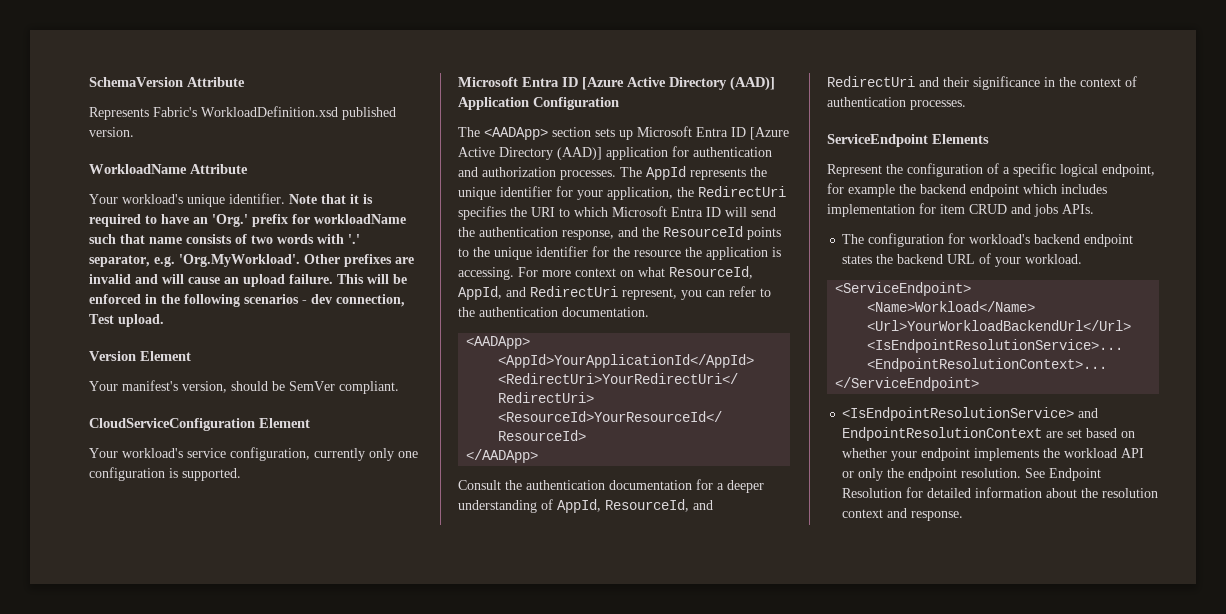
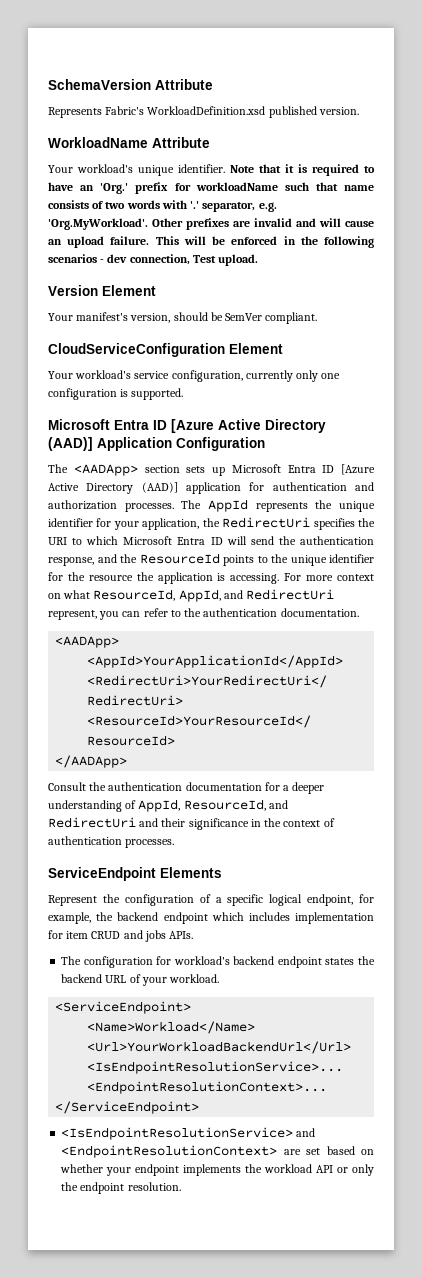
- Represent the configuration of a specific logical endpoint, for example the backend endpoint which includes implementation for item CRUD and jobs APIs.
+ Represent the configuration of a specific logical endpoint, for example, the backend endpoint which includes implementation for item CRUD and jobs APIs.
- <IsEndpointResolutionService> and EndpointResolutionContext are set based on whether your endpoint implements the workload API or only the endpoint resolution. See Endpoint Resolution for detailed information about the resolution context and response.
+ <IsEndpointResolutionService> and <EndpointResolutionContext> are set based on whether your endpoint implements the workload API or only the endpoint resolution.

